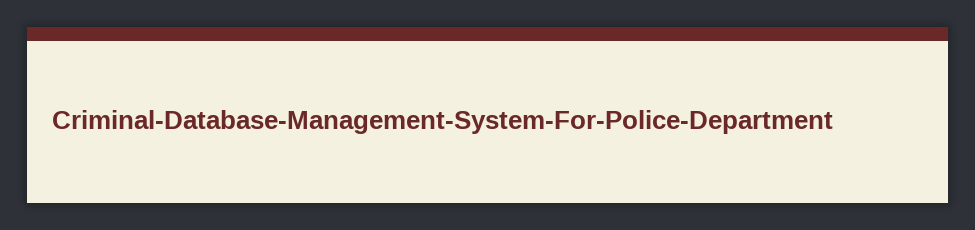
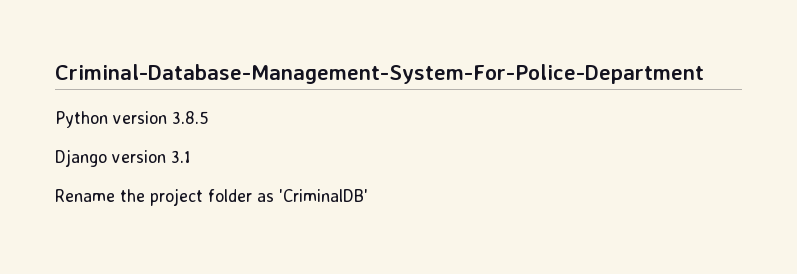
+ Python version 3.8.5
+ Django version 3.1
+ Rename the project folder as 'CriminalDB'

